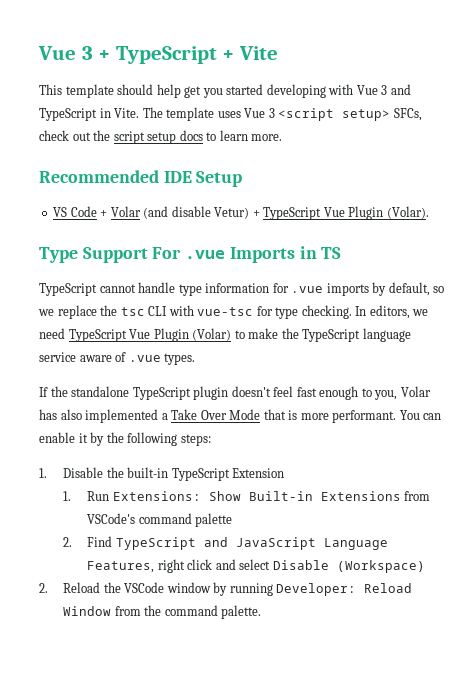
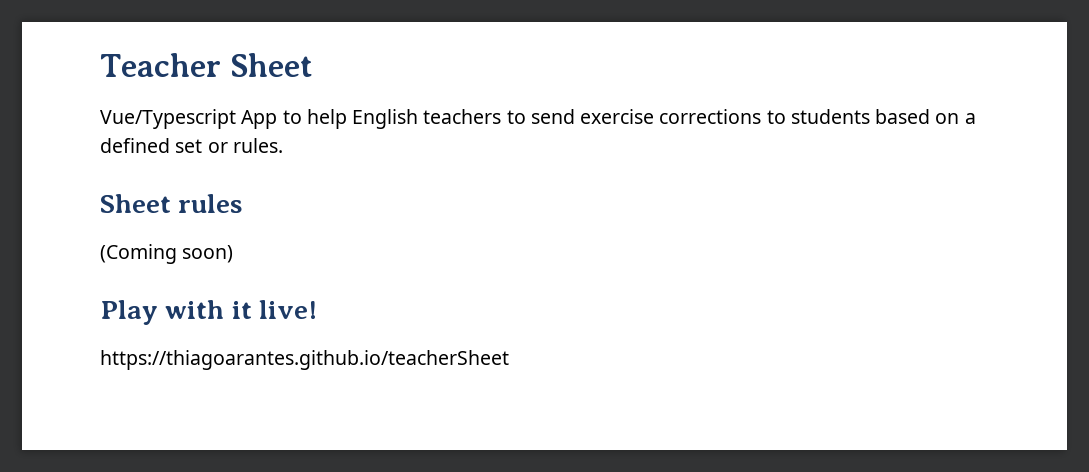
- Vue 3 + TypeScript + Vite
- This template should help get you started developing with Vue 3 and TypeScript in Vite. The template uses Vue 3 <script setup> SFCs, check out the script setup docs to learn more.
- Recommended IDE Setup
- VS Code + Volar (and disable Vetur) + TypeScript Vue Plugin (Volar).
- Type Support For .vue Imports in TS
- TypeScript cannot handle type information for .vue imports by default, so we replace the tsc CLI with vue-tsc for type checking. In editors, we need TypeScript Vue Plugin (Volar) to make the TypeScript language service aware of .vue types.
- If the standalone TypeScript plugin doesn't feel fast enough to you, Volar has also implemented a Take Over Mode that is more performant. You can enable it by the following steps:
- 1. Disable the built-in TypeScript Extension
- 1. Run Extensions: Show Built-in Extensions from VSCode's command palette
- 2. Find TypeScript and JavaScript Language Features, right click and select Disable (Workspace)
- 2. Reload the VSCode window by running Developer: Reload Window from the command palette.
+ Teacher Sheet
+ Vue/Typescript App to help English teachers to send exercise corrections to students based on a defined set or rules.
+ Sheet rules
+ (Coming soon)
+ Play with it live!
+ https://thiagoarantes.github.io/teacherSheet

